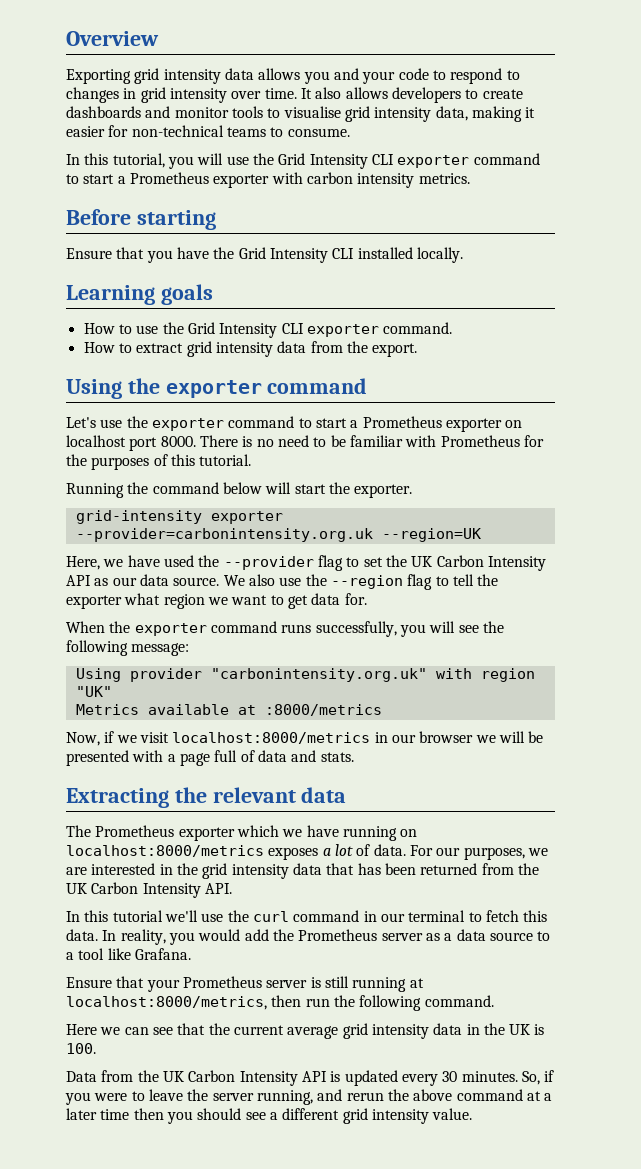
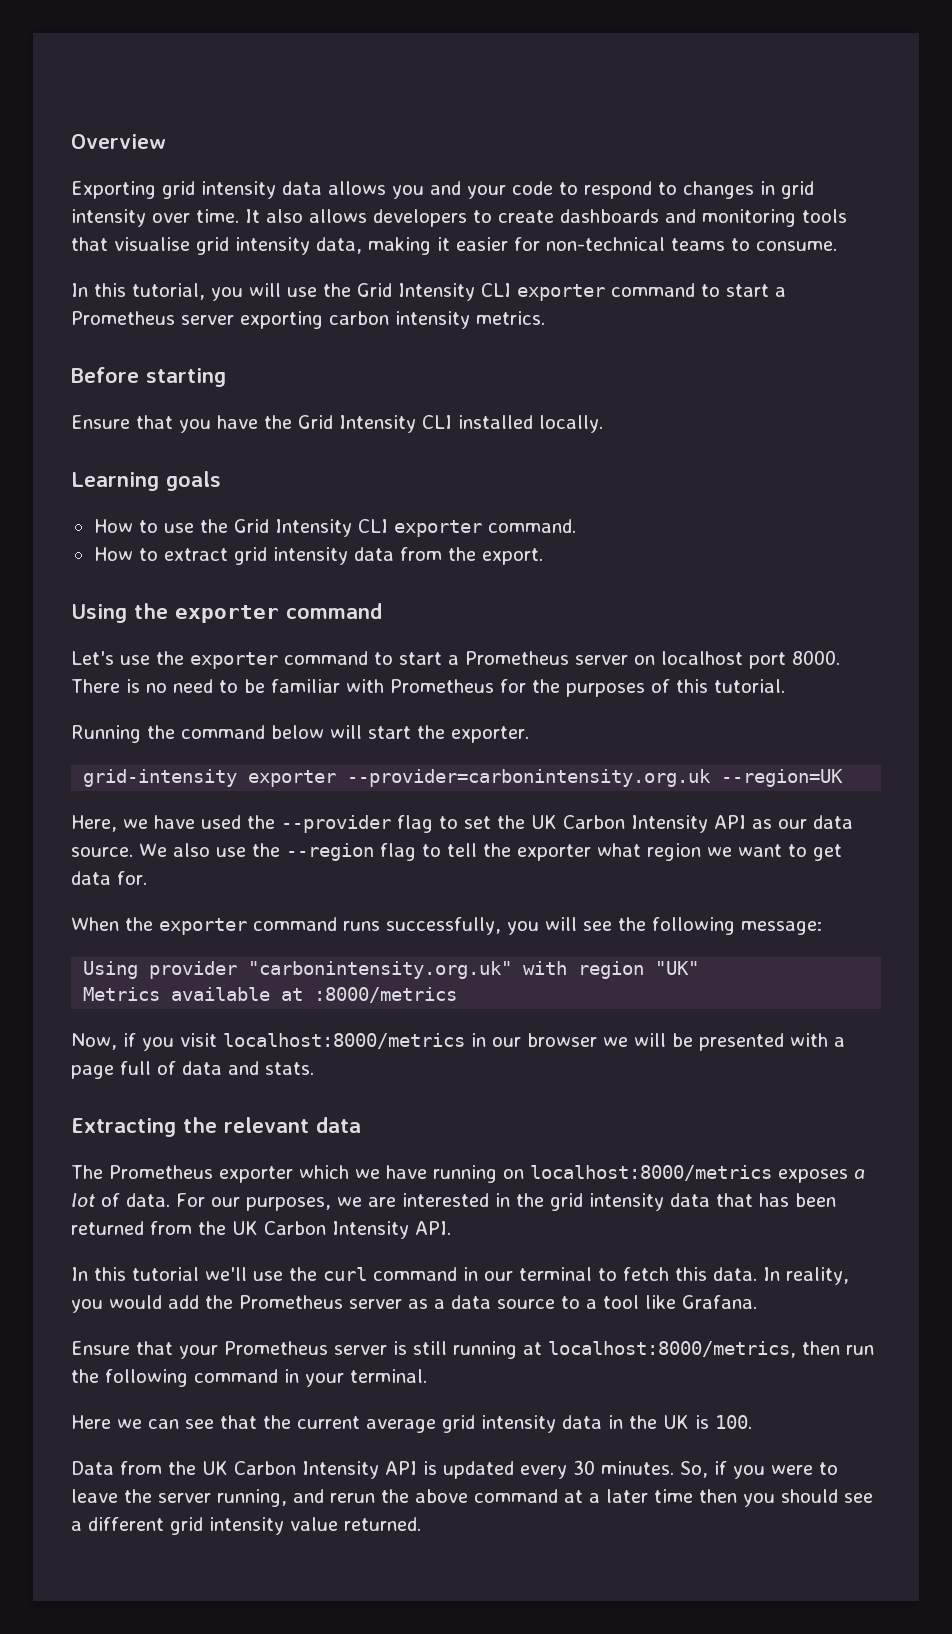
- It also allows developers to create dashboards and monitor tools to visualise grid intensity data, making it easier for non-technical teams to consume.
+ It also allows developers to create dashboards and monitoring tools that visualise grid intensity data, making it easier for non-technical teams to consume.
- In this tutorial, you will use the Grid Intensity CLI exporter command to start a Prometheus exporter with carbon intensity metrics.
+ In this tutorial, you will use the Grid Intensity CLI exporter command to start a Prometheus server exporting carbon intensity metrics.
- Let's use the exporter command to start a Prometheus exporter on localhost port 8000.
+ Let's use the exporter command to start a Prometheus server on localhost port 8000.
- Now, if we visit localhost:8000/metrics in our browser we will be presented with a page full of data and stats.
+ Now, if you visit localhost:8000/metrics in our browser we will be presented with a page full of data and stats.
- Ensure that your Prometheus server is still running at localhost:8000/metrics, then run the following command.
+ Ensure that your Prometheus server is still running at localhost:8000/metrics, then run the following command in your terminal.
- So, if you were to leave the server running, and rerun the above command at a later time then you should see a different grid intensity value.
+ So, if you were to leave the server running, and rerun the above command at a later time then you should see a different grid intensity value returned.

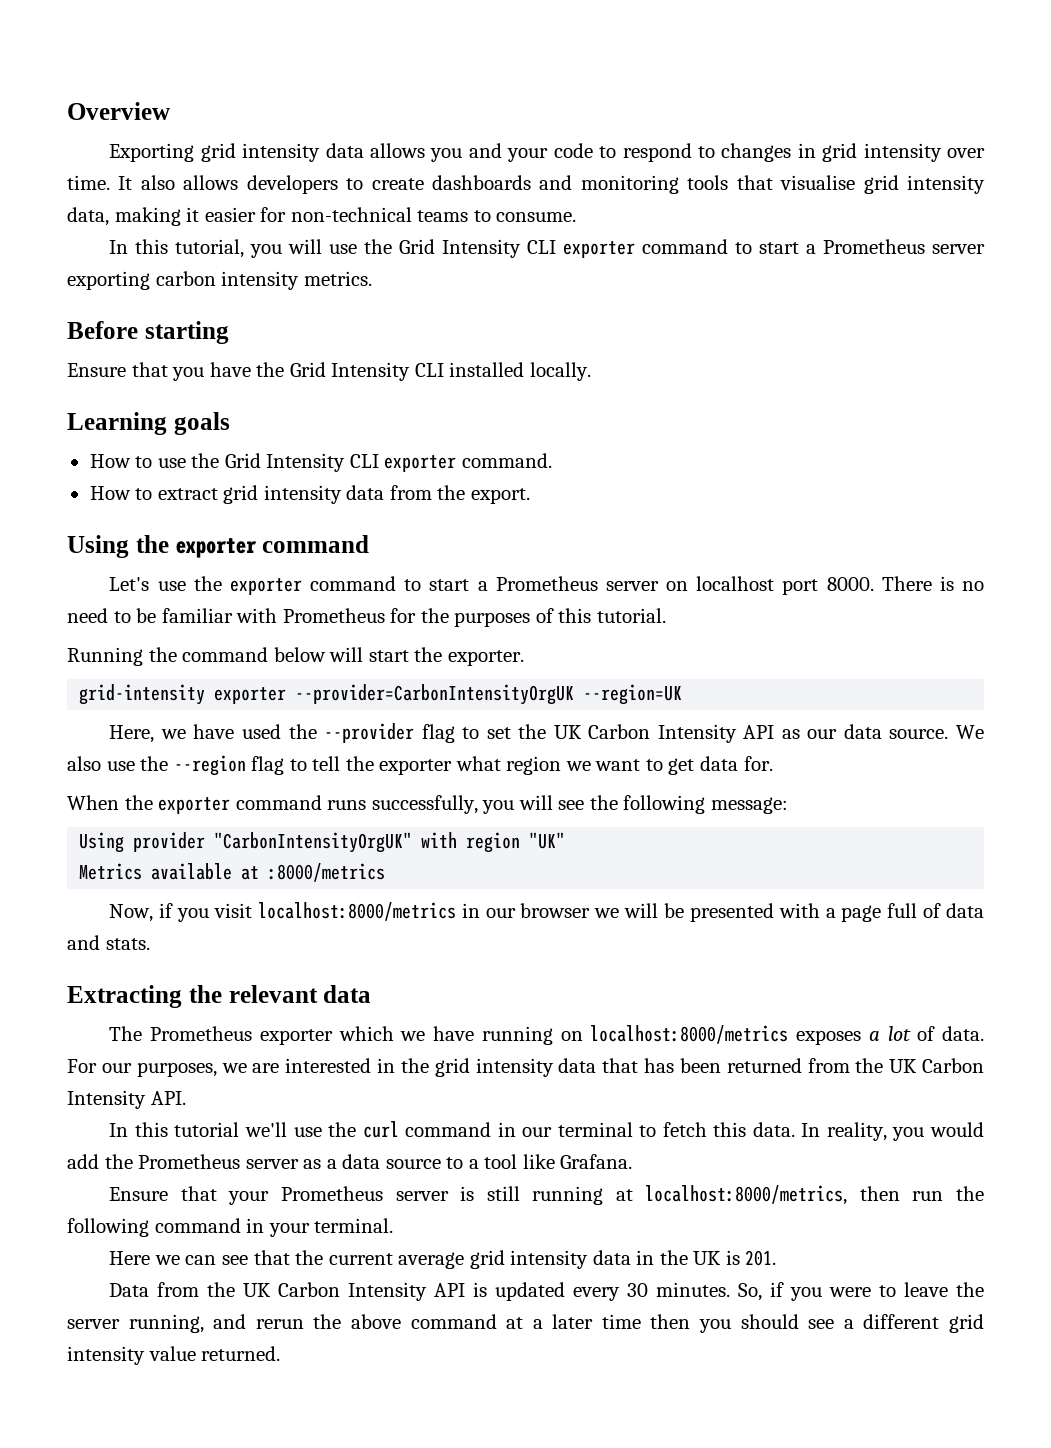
- grid-intensity exporter --provider=carbonintensity.org.uk --region=UK
+ grid-intensity exporter --provider=CarbonIntensityOrgUK --region=UK
- Using provider "carbonintensity.org.uk" with region "UK"
+ Using provider "CarbonIntensityOrgUK" with region "UK"
- Here we can see that the current average grid intensity data in the UK is 100.
+ Here we can see that the current average grid intensity data in the UK is 201.

